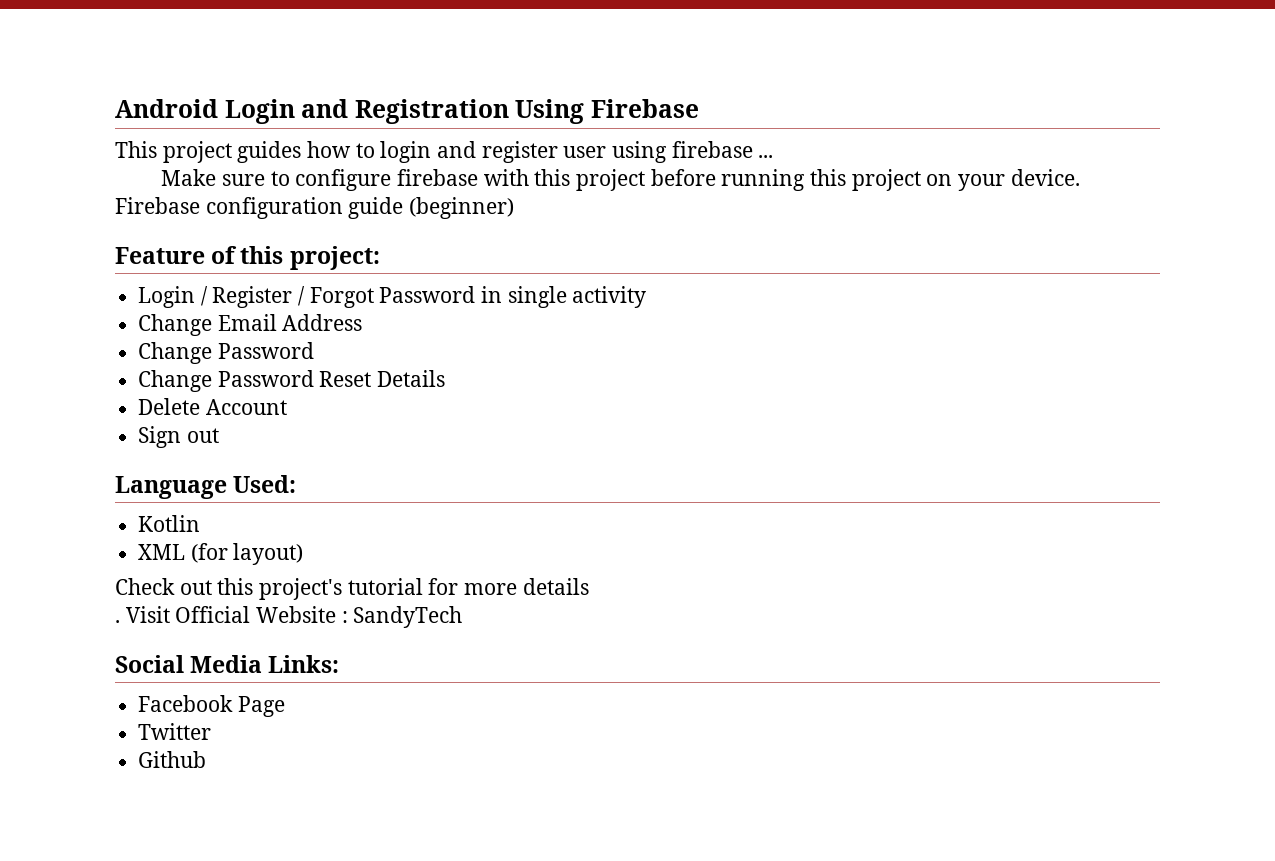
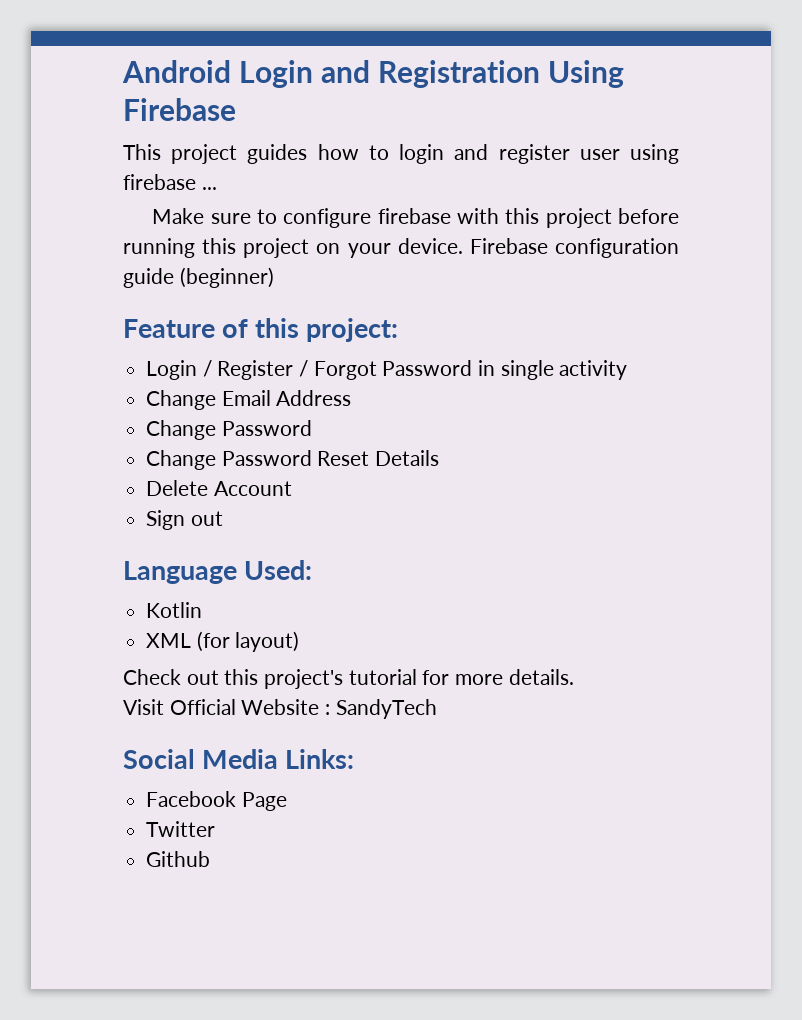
- Check out this project's tutorial for more details
- . Visit Official Website : SandyTech
+ Check out this project's tutorial for more details.
+ Visit Official Website : SandyTech

